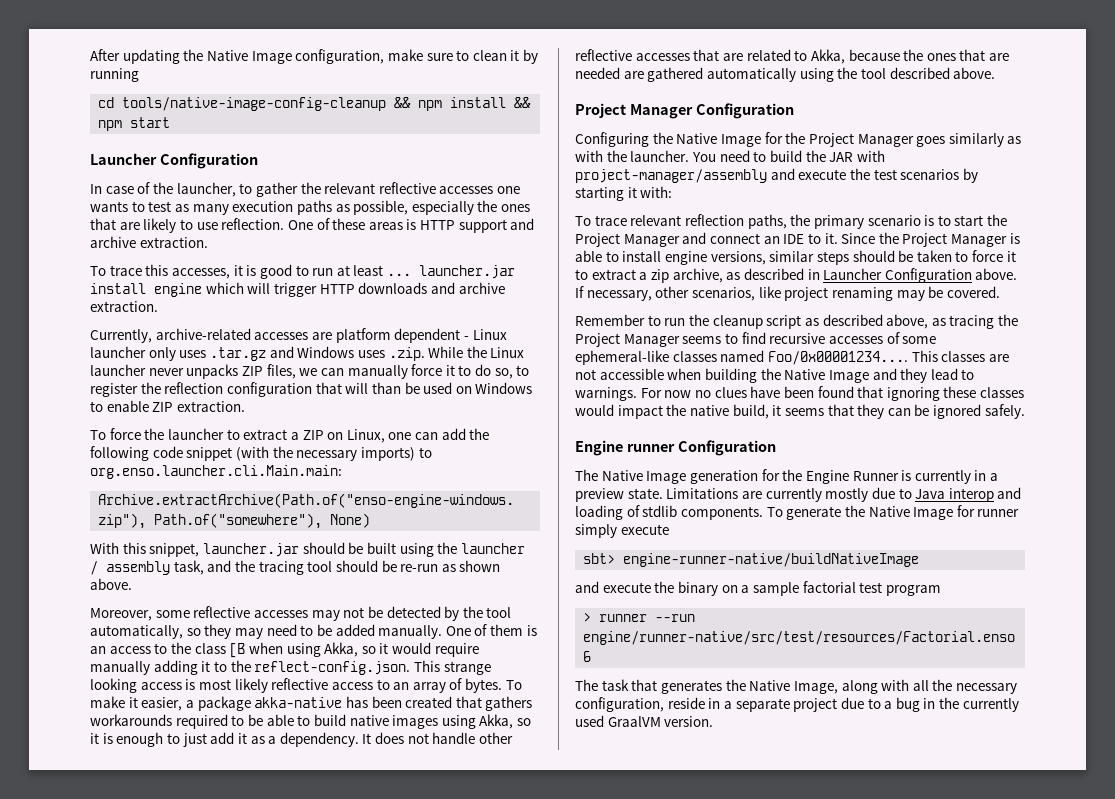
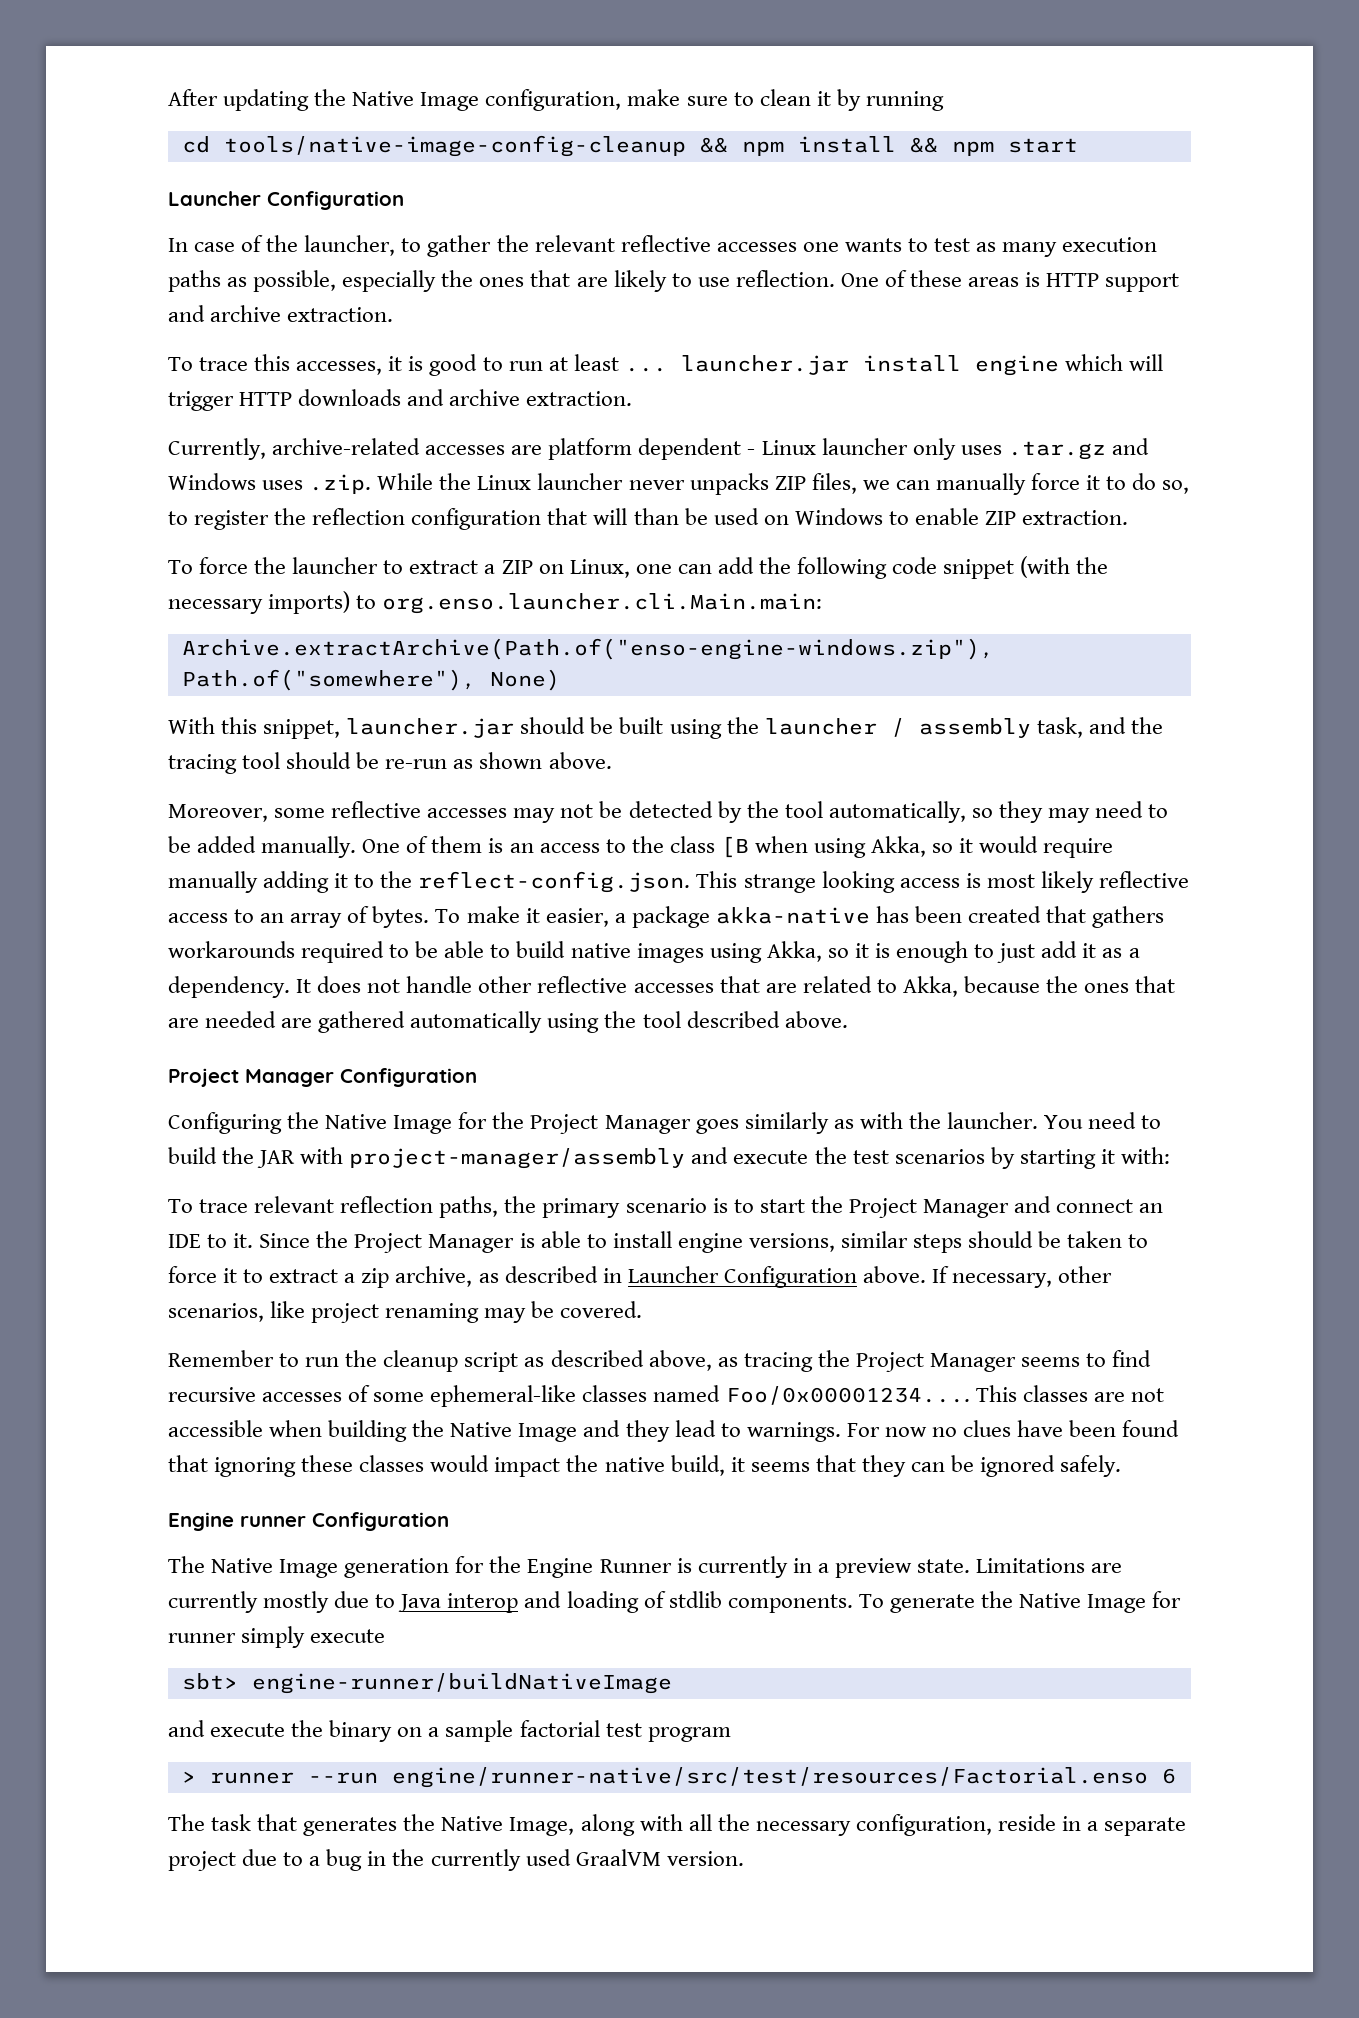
- sbt> engine-runner-native/buildNativeImage
+ sbt> engine-runner/buildNativeImage

